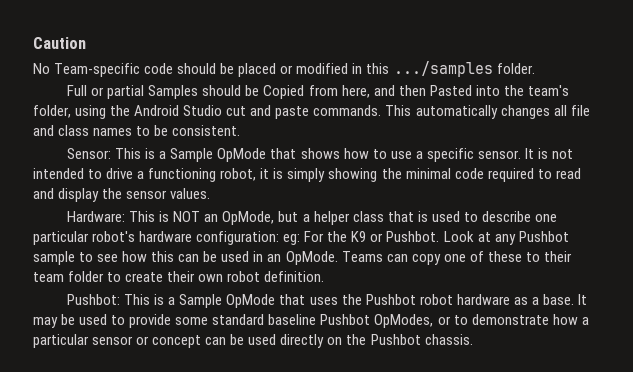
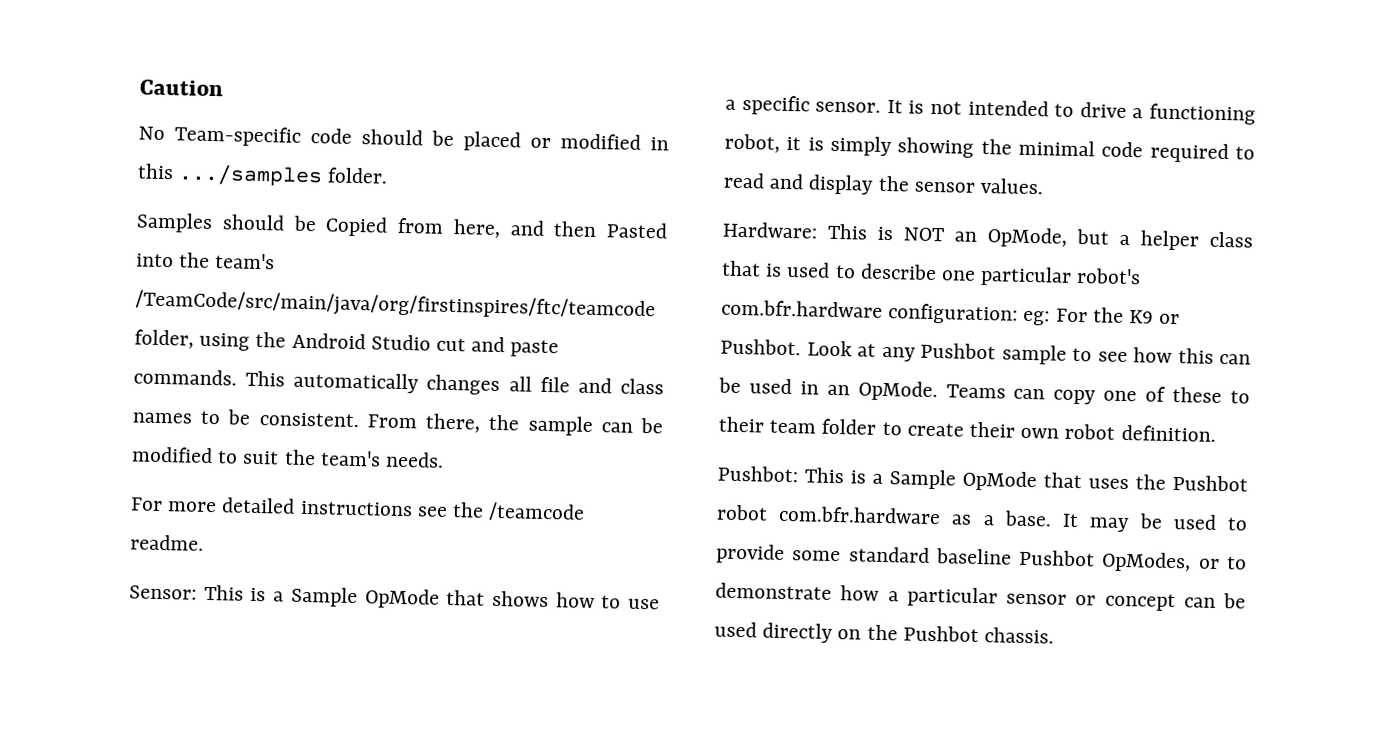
- Full or partial Samples should be Copied from here, and then Pasted into the team's folder, using the Android Studio cut and paste commands.
+ Samples should be Copied from here, and then Pasted into the team's /TeamCode/src/main/java/org/firstinspires/ftc/teamcode folder, using the Android Studio cut and paste commands.
+ From there, the sample can be modified to suit the team's needs.
+ For more detailed instructions see the /teamcode readme.
- Hardware: This is NOT an OpMode, but a helper class that is used to describe one particular robot's hardware configuration: eg: For the K9 or Pushbot.
+ Hardware: This is NOT an OpMode, but a helper class that is used to describe one particular robot's com.bfr.hardware configuration: eg: For the K9 or Pushbot.
- Pushbot: This is a Sample OpMode that uses the Pushbot robot hardware as a base.
+ Pushbot: This is a Sample OpMode that uses the Pushbot robot com.bfr.hardware as a base.

